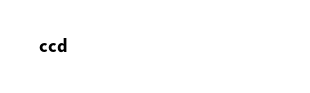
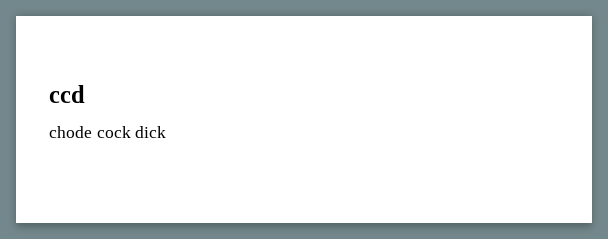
+ chode cock dick

